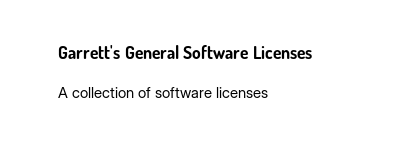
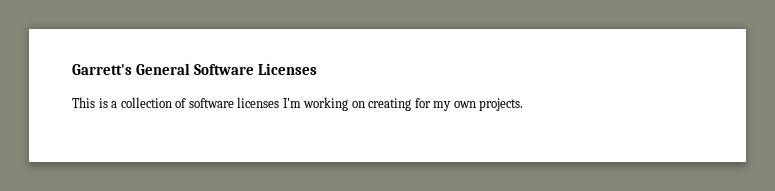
- A collection of software licenses
+ This is a collection of software licenses I'm working on creating for my own projects.

